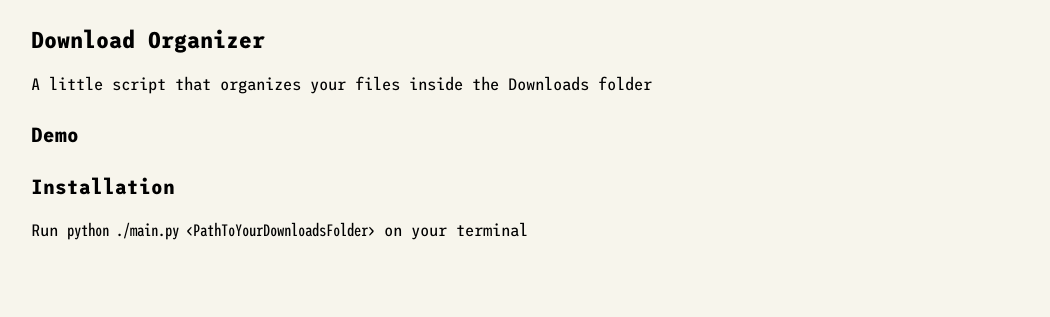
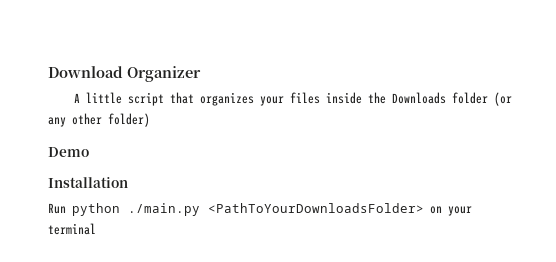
- A little script that organizes your files inside the Downloads folder
+ A little script that organizes your files inside the Downloads folder (or any other folder)

